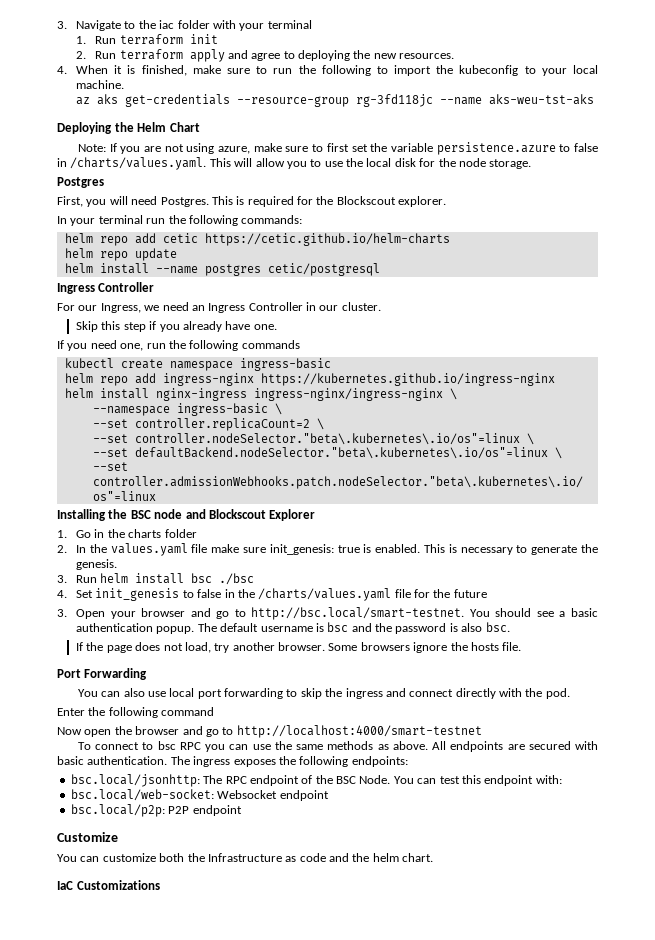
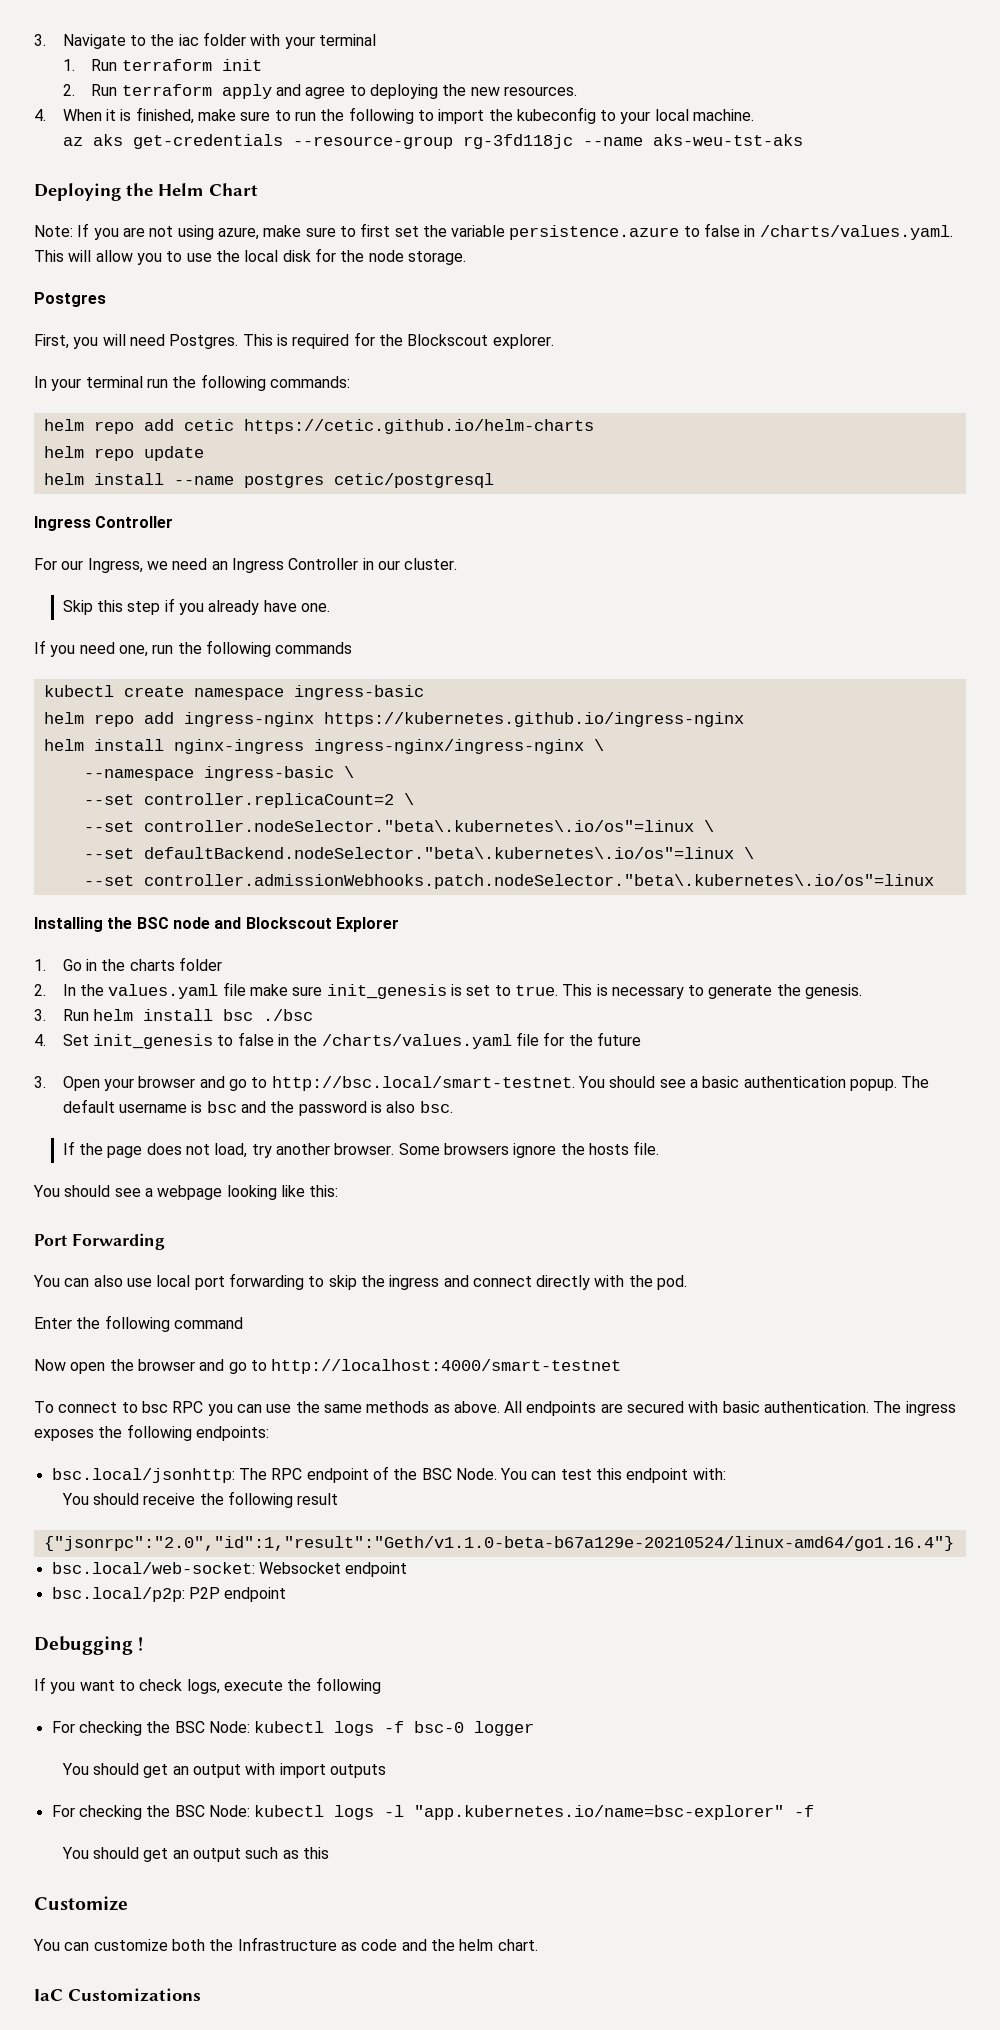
- 2. In the values.yaml file make sure init_genesis: true is enabled.
+ 2. In the values.yaml file make sure init_genesis is set to true.
+ You should see a webpage looking like this:
+ You should receive the following result
+ {"jsonrpc":"2.0","id":1,"result":"Geth/v1.1.0-beta-b67a129e-20210524/linux-amd64/go1.16.4"}
+ Debugging !
+ If you want to check logs, execute the following
+ For checking the BSC Node: kubectl logs -f bsc-0 logger
+ You should get an output with import outputs
+ For checking the BSC Node: kubectl logs -l "app.kubernetes.io/name=bsc-explorer" -f
+ You should get an output such as this

